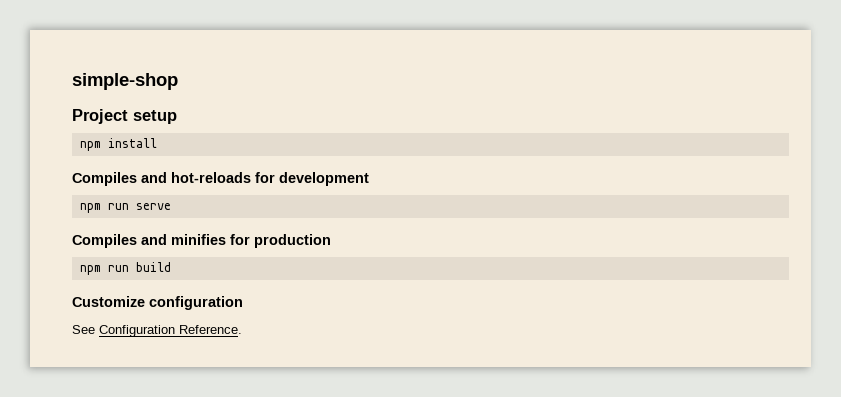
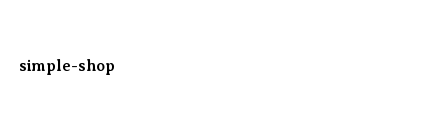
- Project setup
- npm install
- Compiles and hot-reloads for development
- npm run serve
- Compiles and minifies for production
- npm run build
- Customize configuration
- See Configuration Reference.

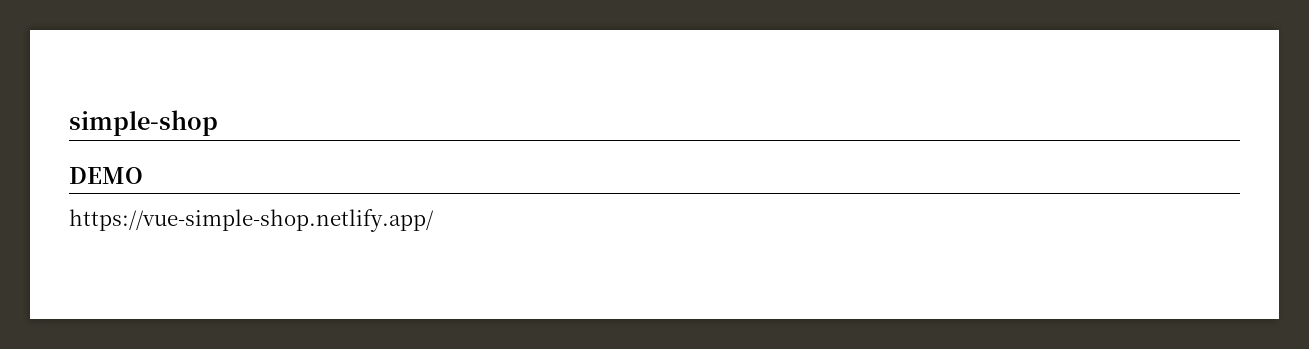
+ DEMO
+ https://vue-simple-shop.netlify.app/

